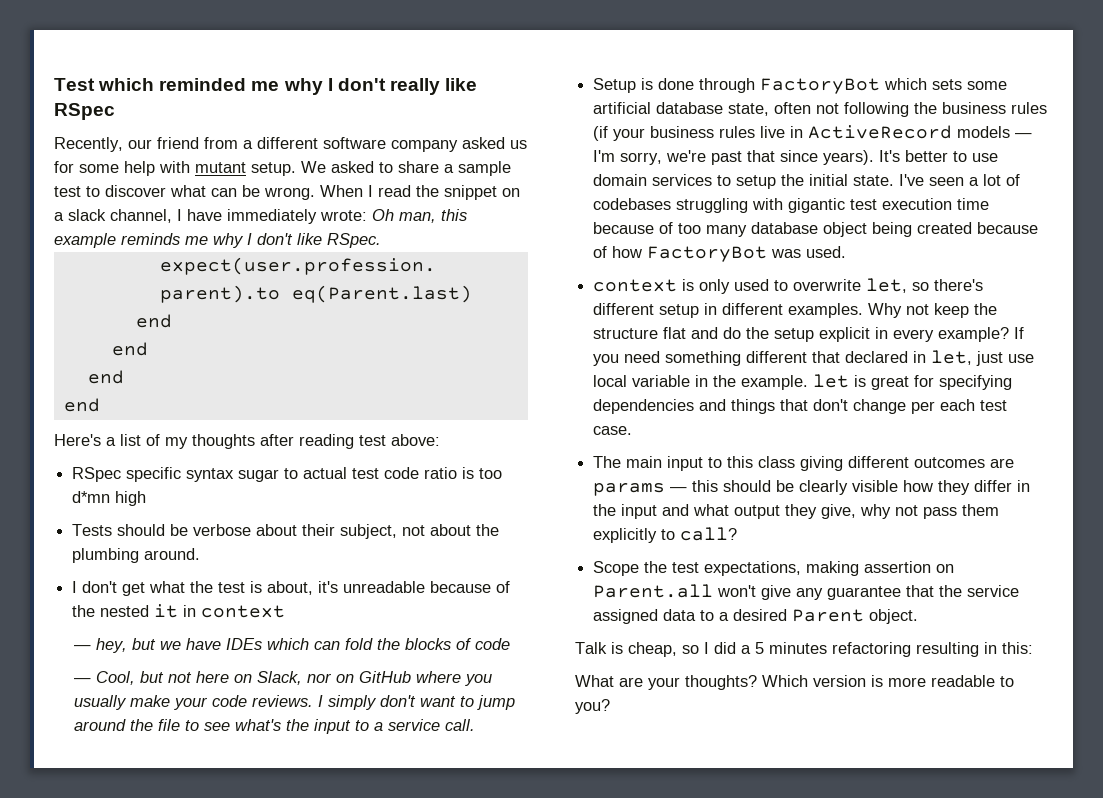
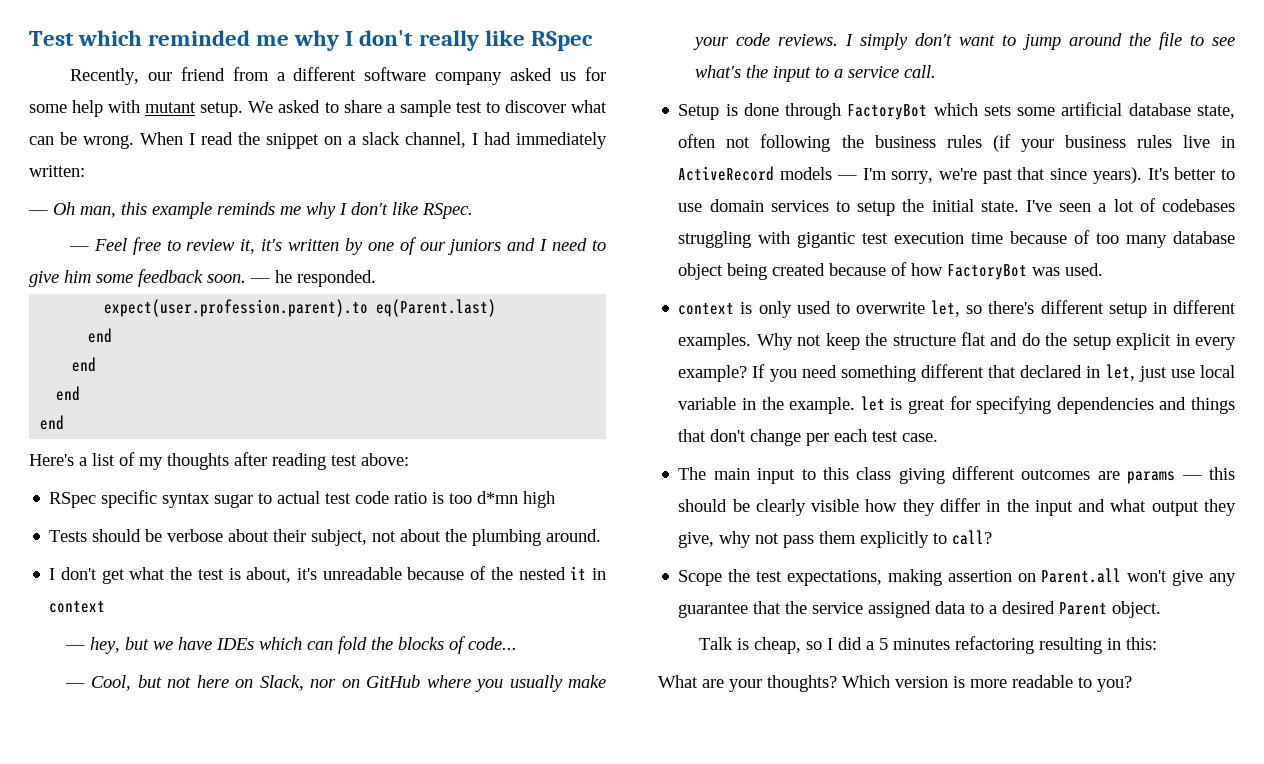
- When I read the snippet on a slack channel, I have immediately wrote: Oh man, this example reminds me why I don't like RSpec.
+ When I read the snippet on a slack channel, I had immediately written:
+ — Oh man, this example reminds me why I don't like RSpec.
+ — Feel free to review it, it's written by one of our juniors and I need to give him some feedback soon. — he responded.
- — hey, but we have IDEs which can fold the blocks of code
+ — hey, but we have IDEs which can fold the blocks of code...

